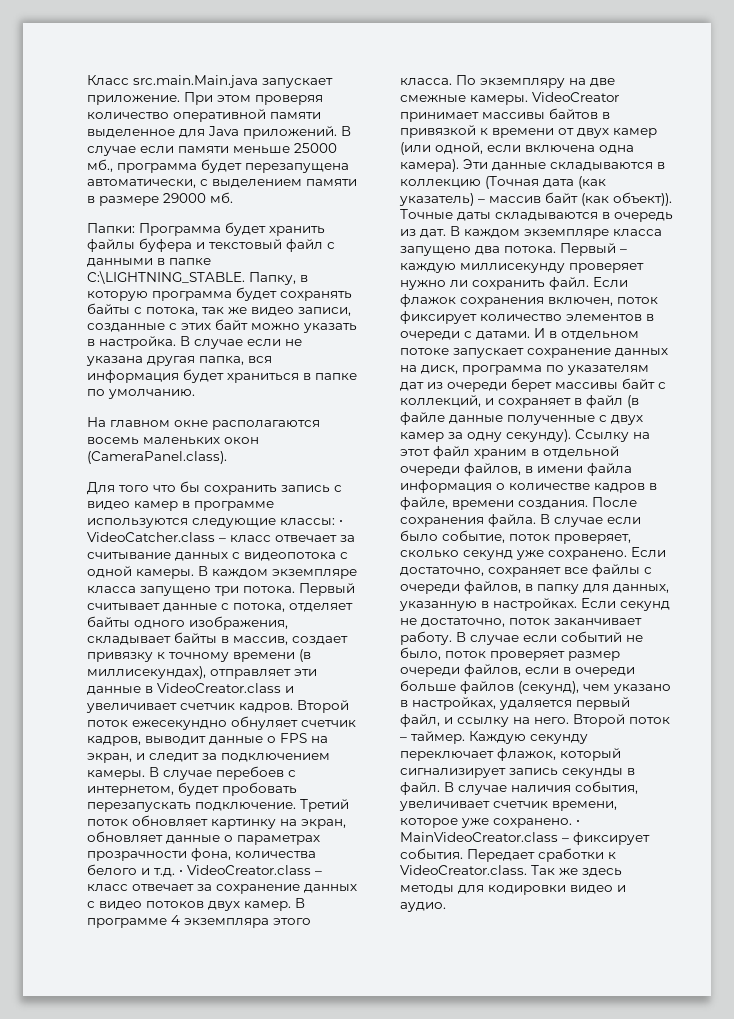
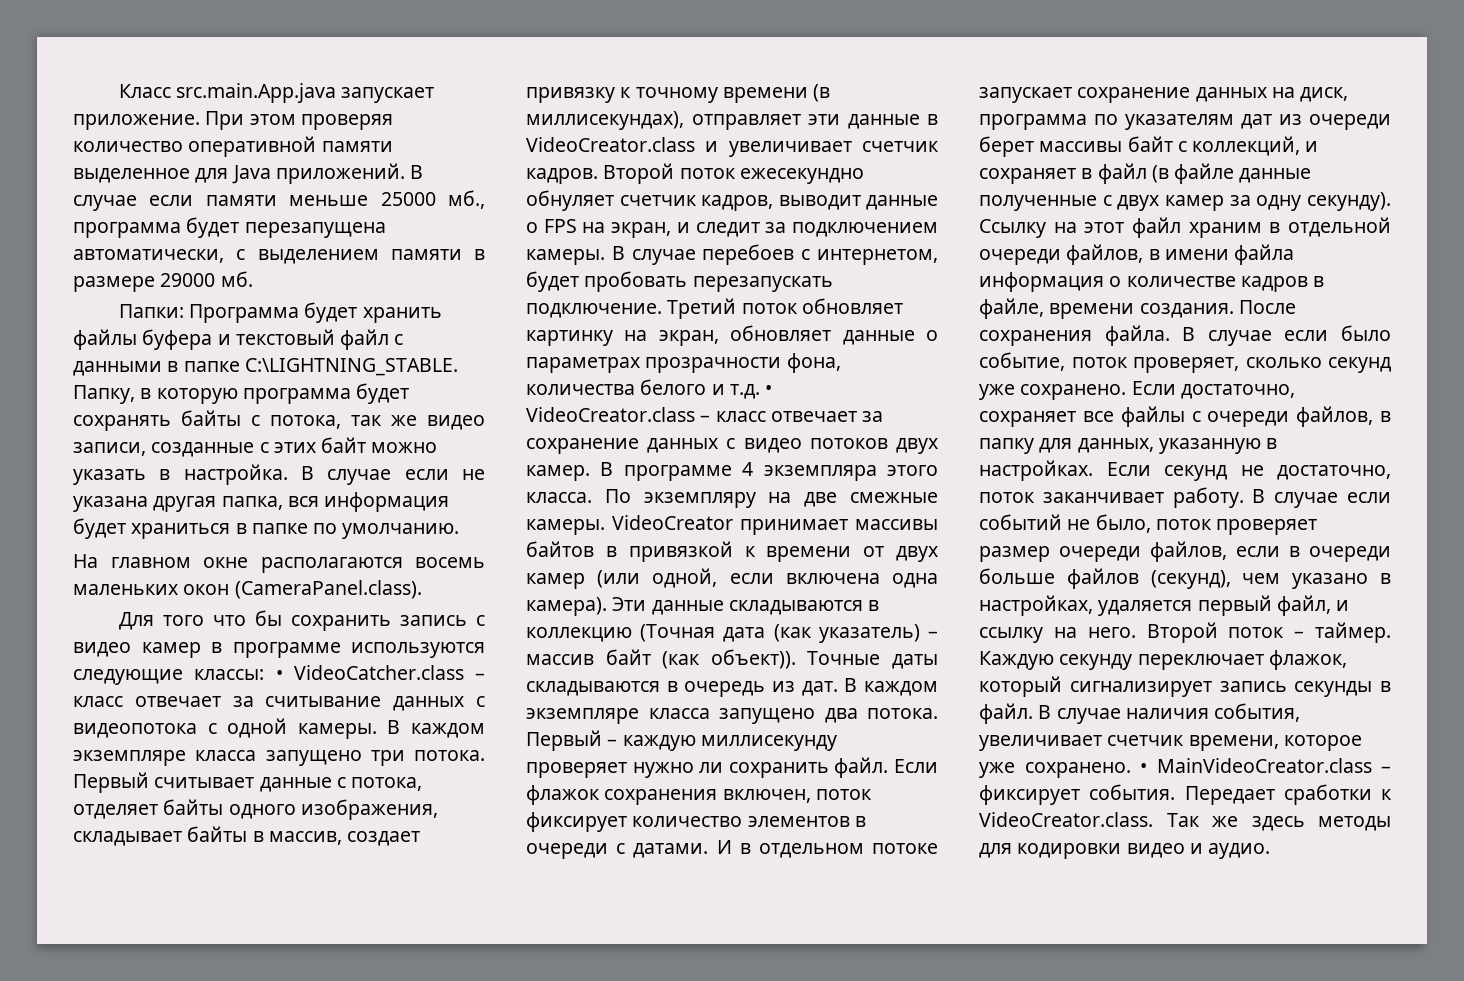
- Класс src.main.Main.java запускает приложение.
+ Класс src.main.App.java запускает приложение.

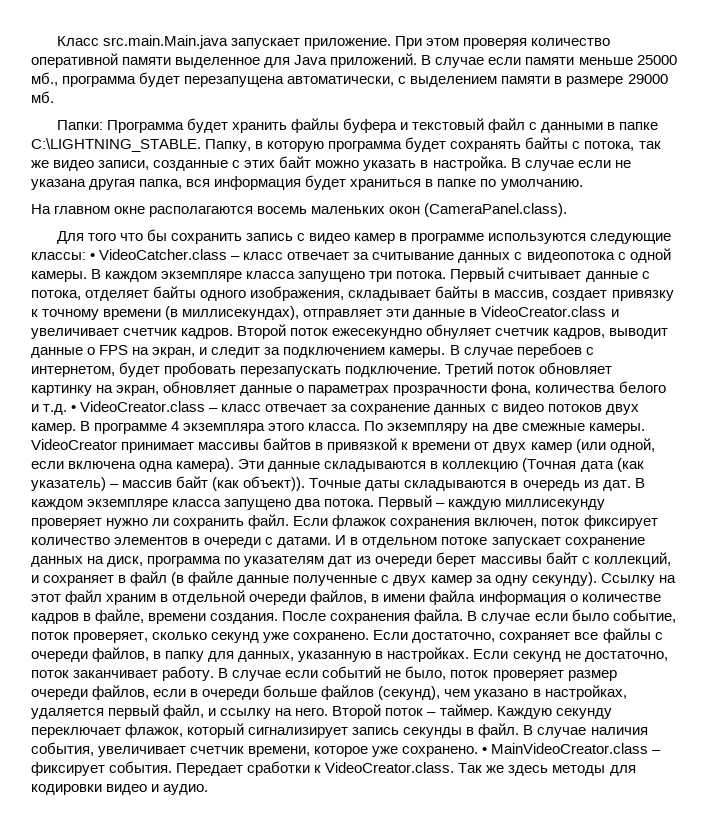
- Класс src.main.App.java запускает приложение.
+ Класс src.main.Main.java запускает приложение.

